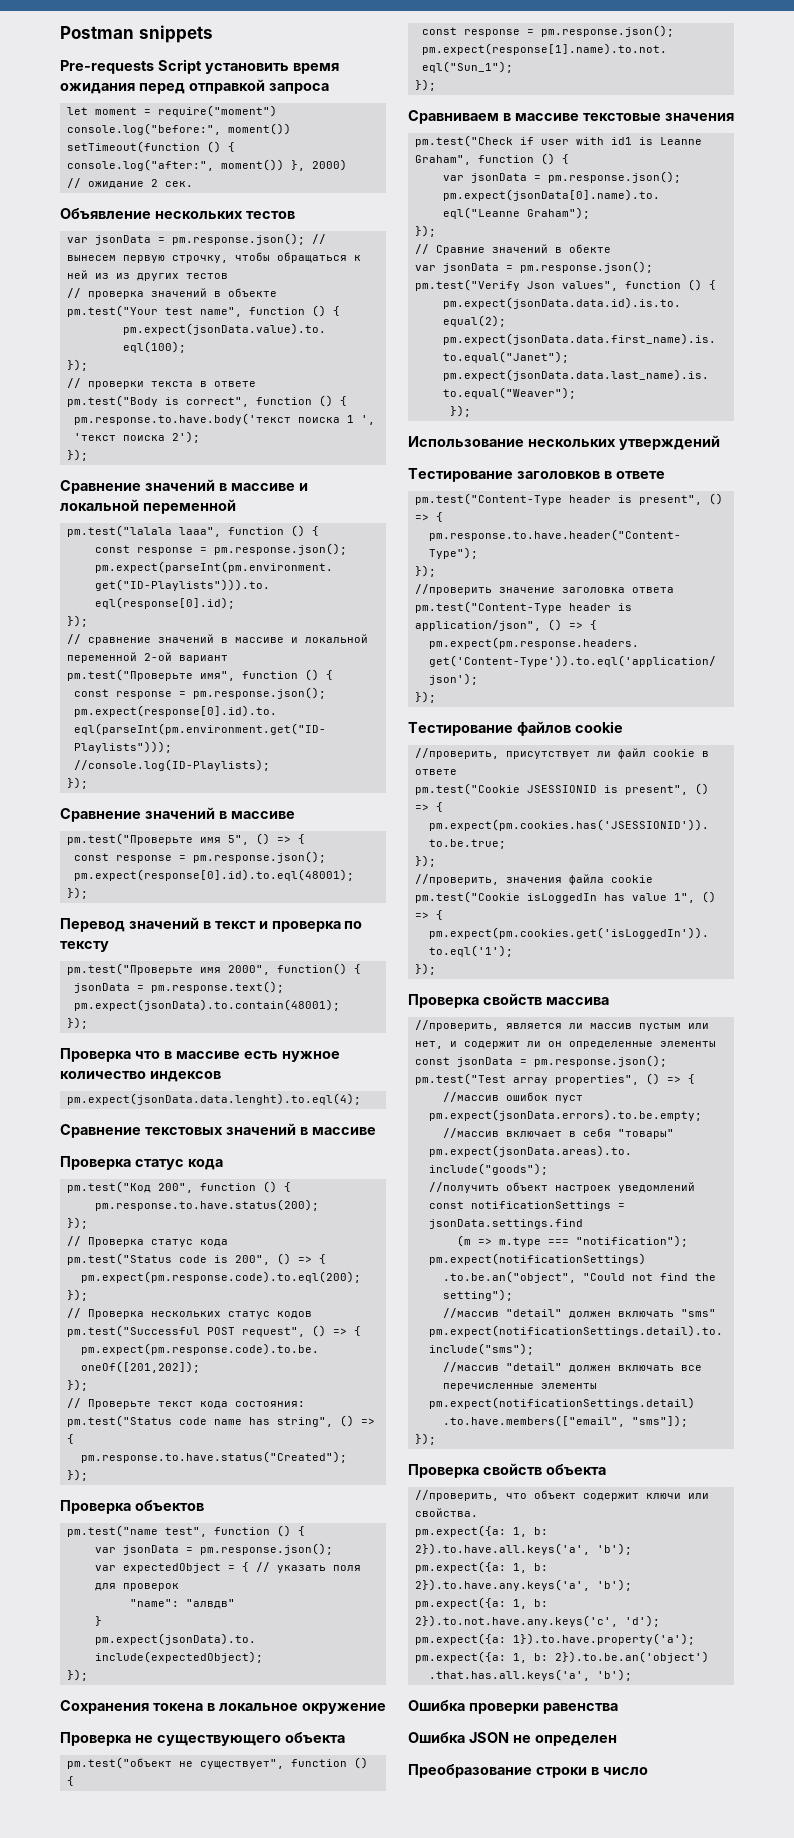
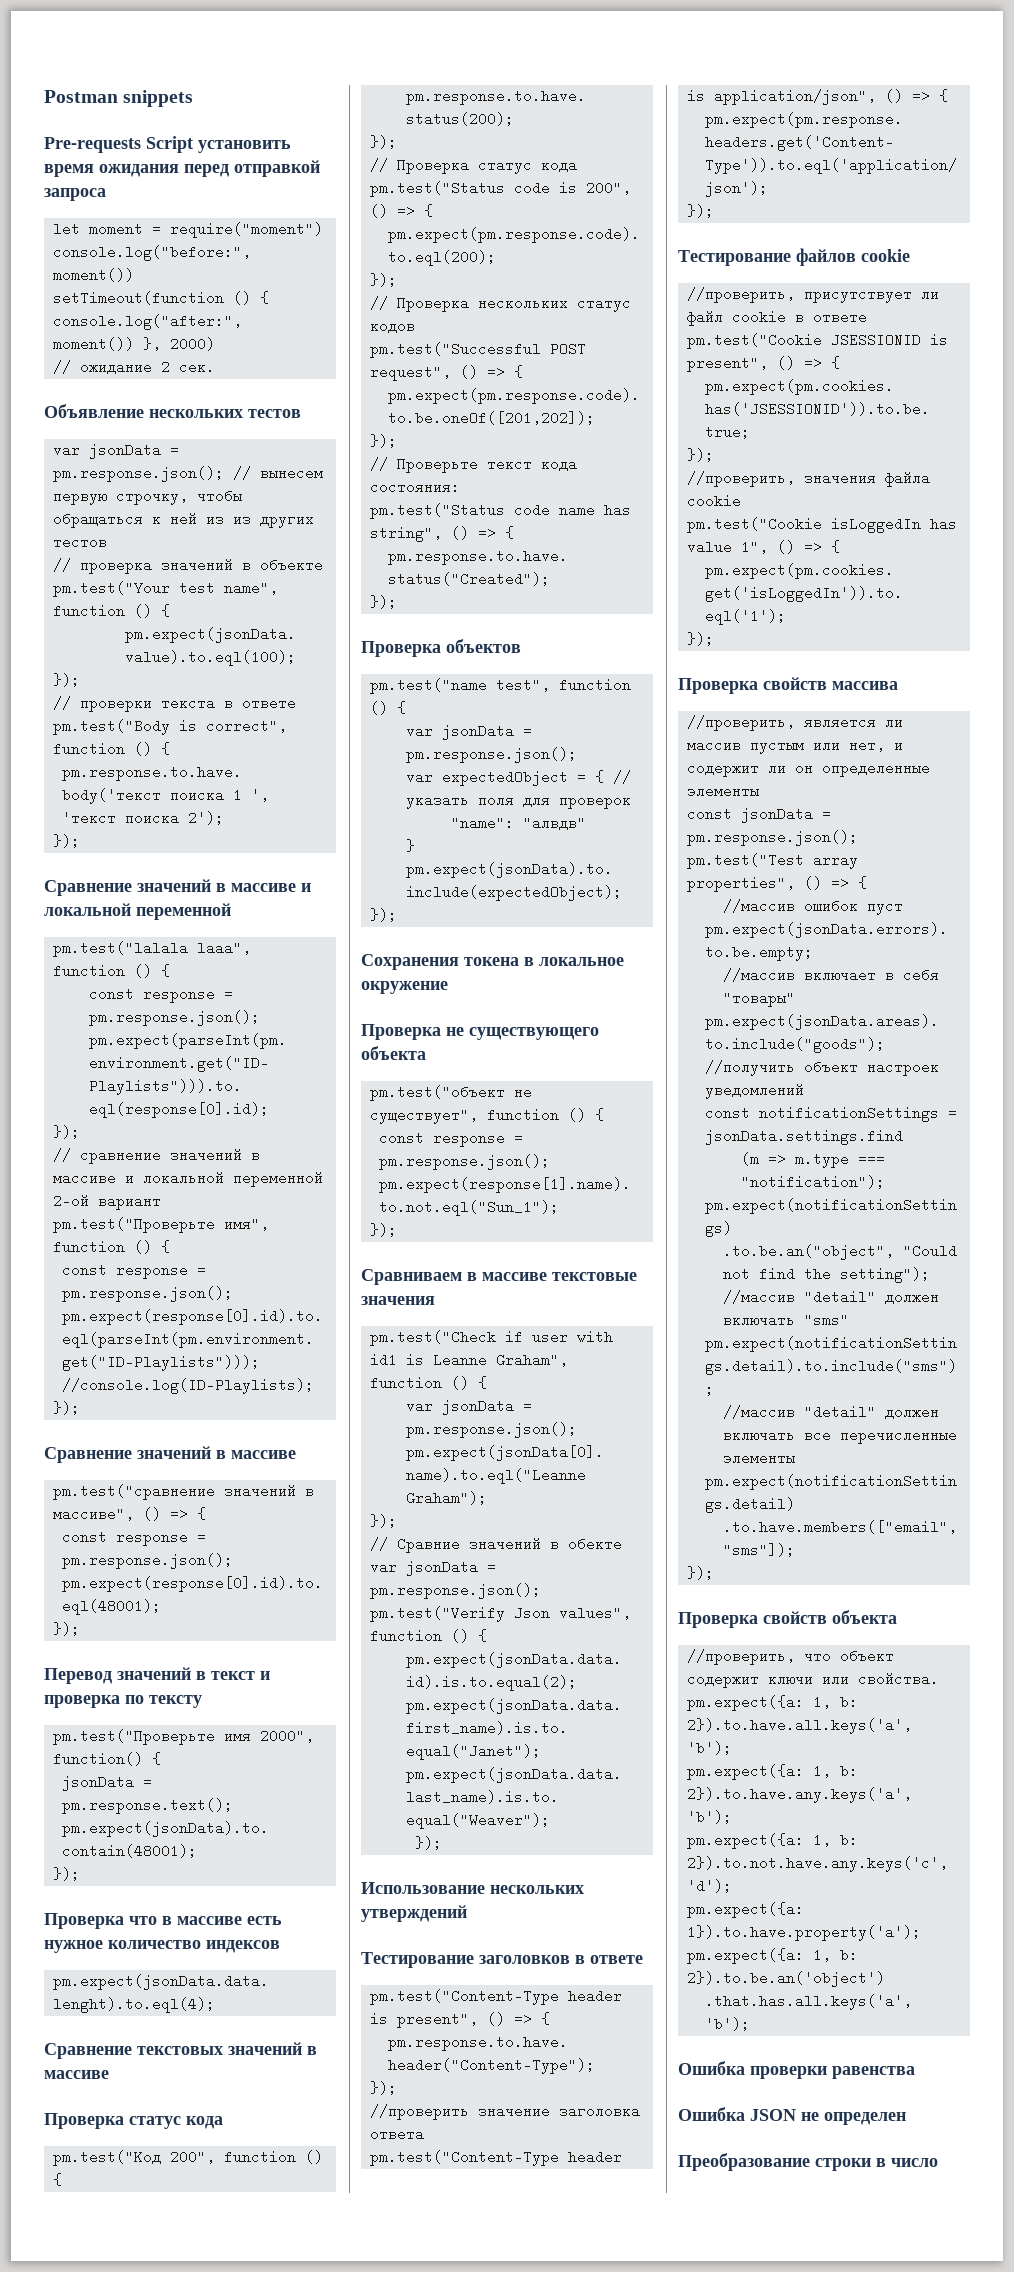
- pm.test("Проверьте имя 5", () => {
+ pm.test("сравнение значений в массиве", () => {

